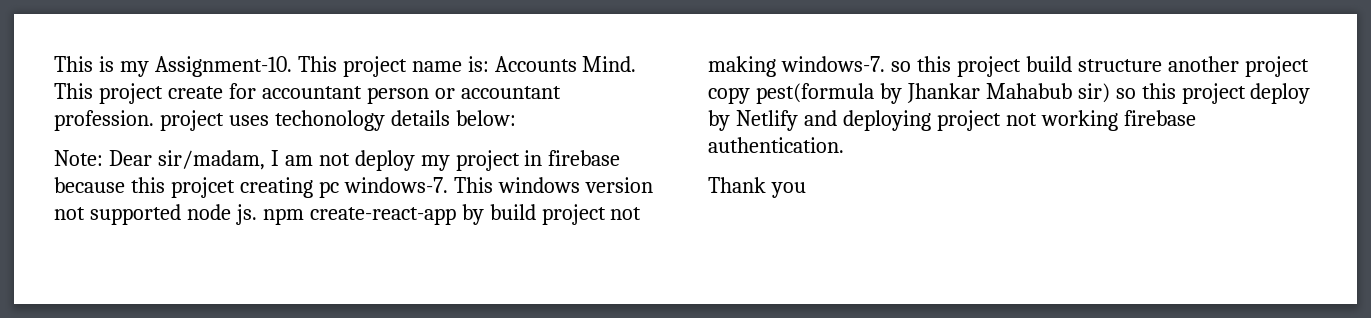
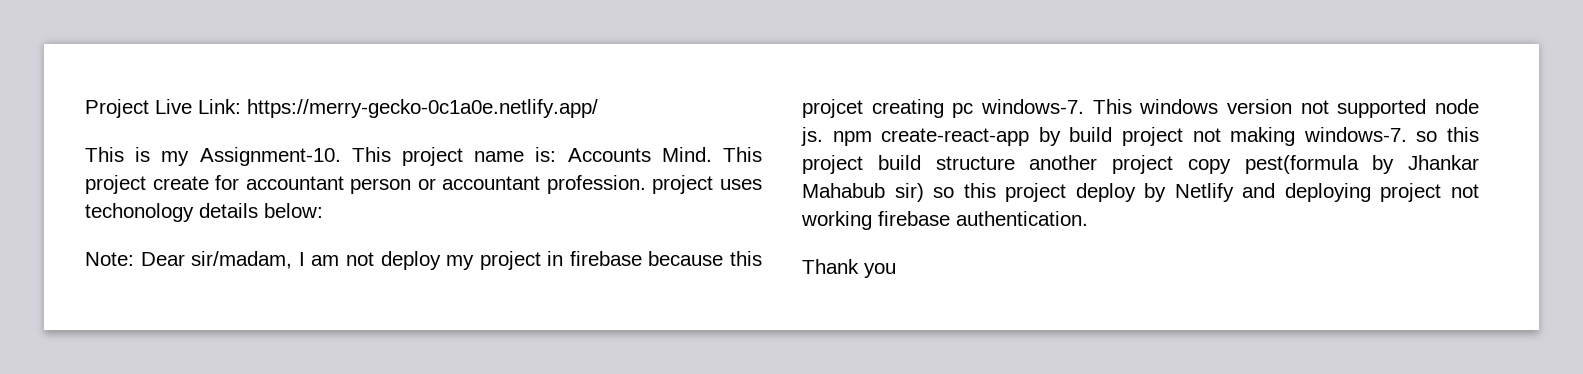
+ Project Live Link: https://merry-gecko-0c1a0e.netlify.app/

